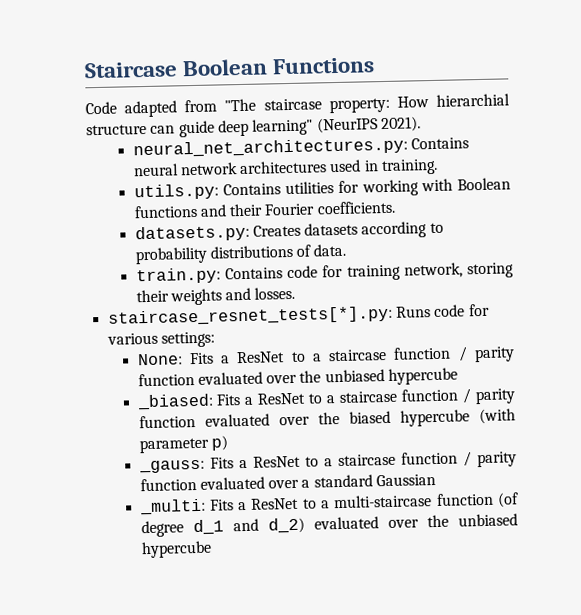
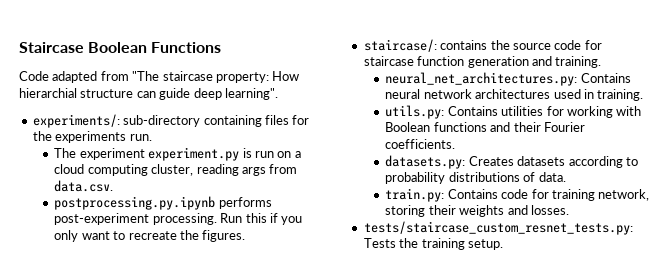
- Code adapted from "The staircase property: How hierarchial structure can guide deep learning" (NeurIPS 2021).
+ Code adapted from "The staircase property: How hierarchial structure can guide deep learning".
+ experiments/: sub-directory containing files for the experiments run.
+ The experiment experiment.py is run on a cloud computing cluster, reading args from data.csv.
+ postprocessing.py.ipynb performs post-experiment processing. Run this if you only want to recreate the figures.
+ staircase/: contains the source code for staircase function generation and training.
- staircase_resnet_tests[*].py: Runs code for various settings:
- None: Fits a ResNet to a staircase function / parity function evaluated over the unbiased hypercube
- _biased: Fits a ResNet to a staircase function / parity function evaluated over the biased hypercube (with parameter p)
- _gauss: Fits a ResNet to a staircase function / parity function evaluated over a standard Gaussian
- _multi: Fits a ResNet to a multi-staircase function (of degree d_1 and d_2) evaluated over the unbiased hypercube
+ tests/staircase_custom_resnet_tests.py: Tests the training setup.

